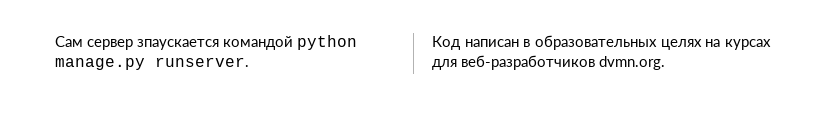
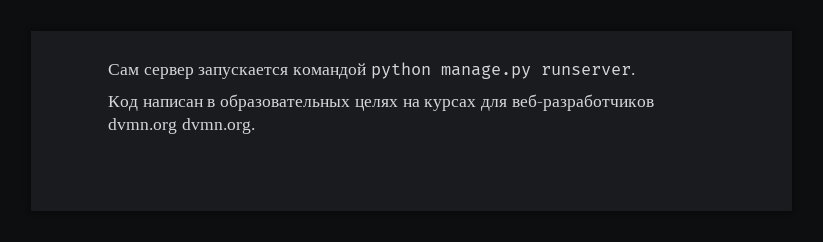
- Сам сервер зпаускается командой python manage.py runserver.
+ Сам сервер запускается командой python manage.py runserver.
- Код написан в образовательных целях на курсах для веб-разработчиков dvmn.org.
+ Код написан в образовательных целях на курсах для веб-разработчиков dvmn.org dvmn.org.

